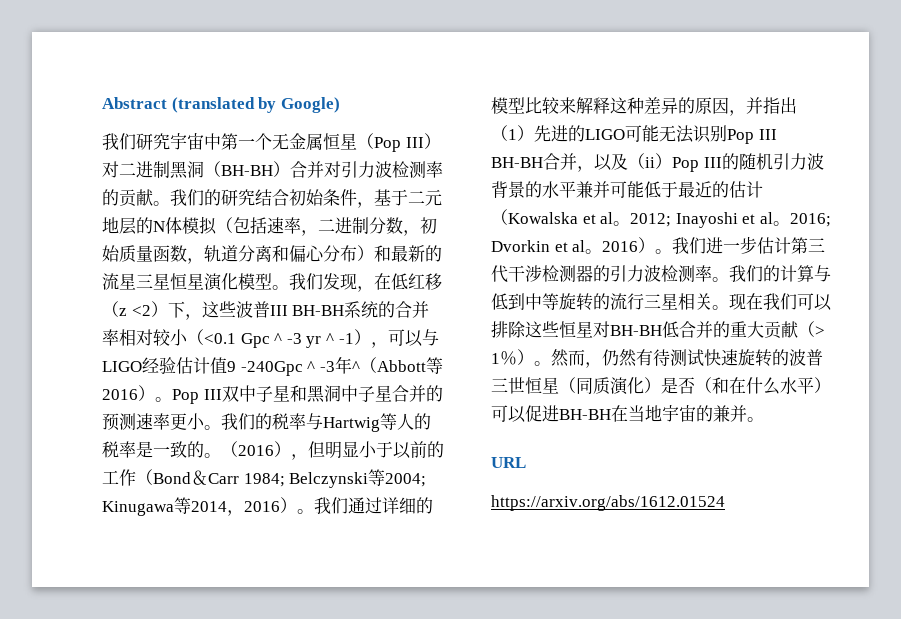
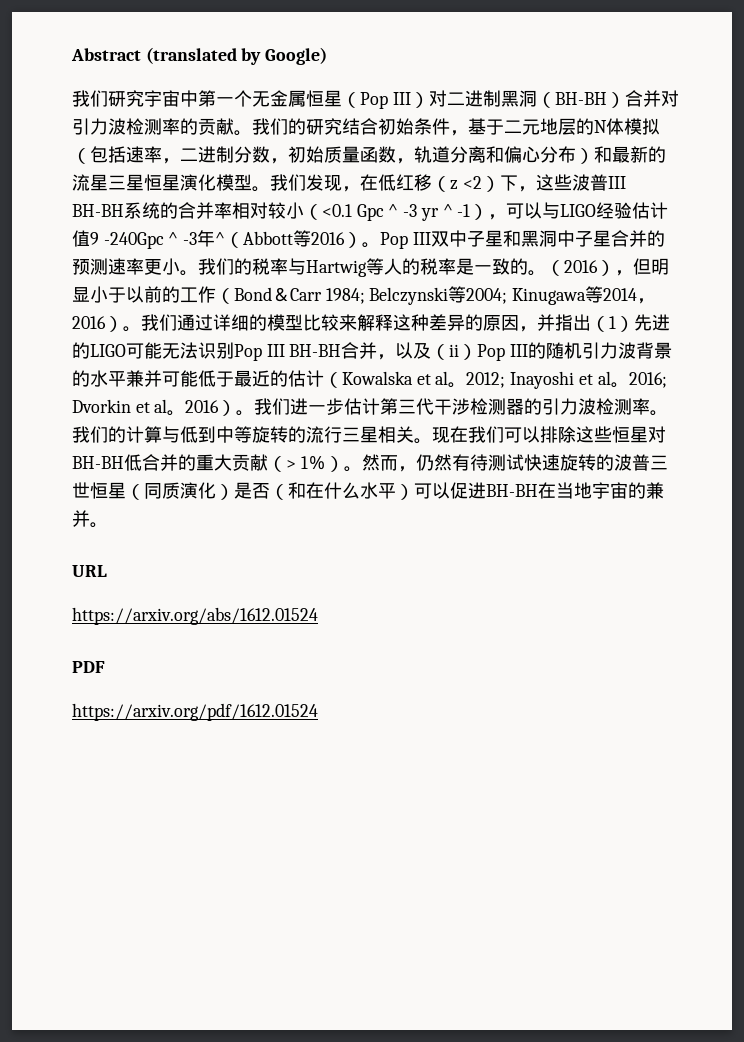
+ PDF
+ https://arxiv.org/pdf/1612.01524

